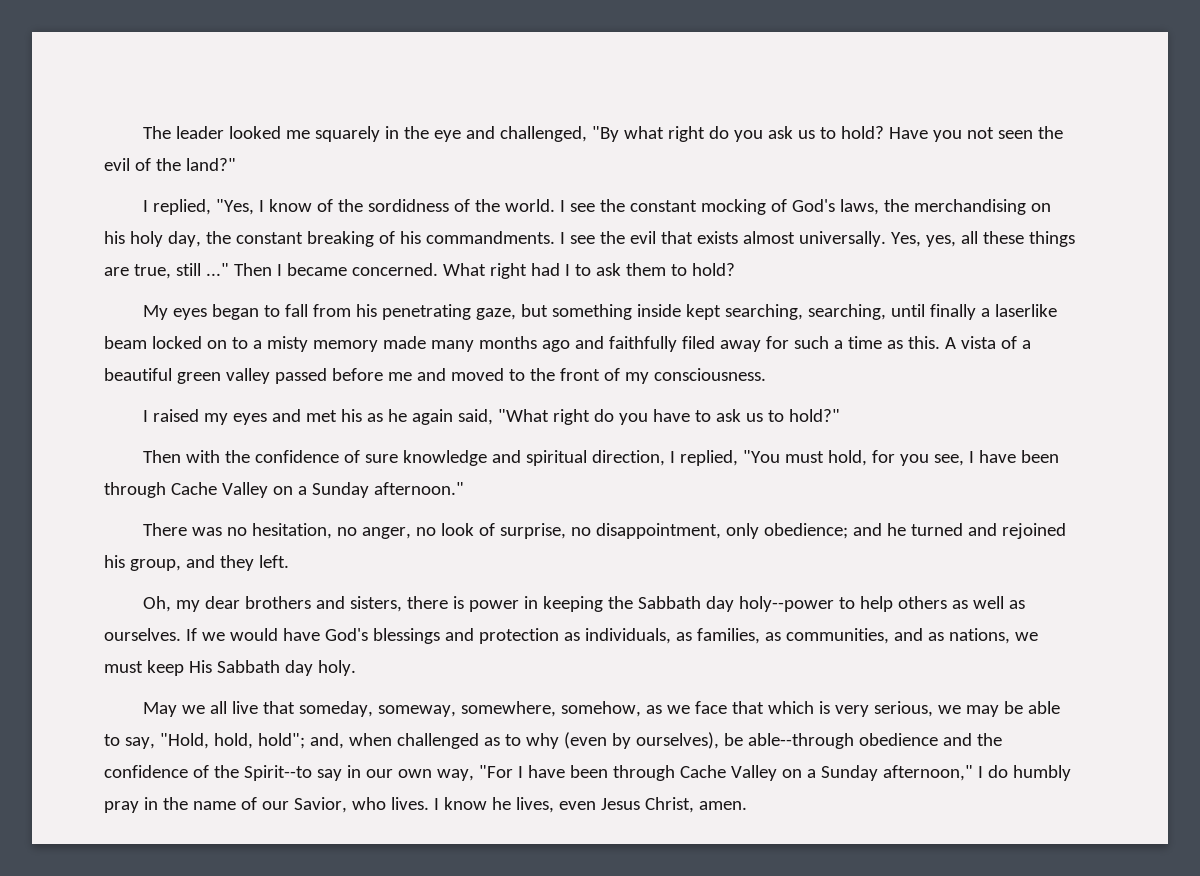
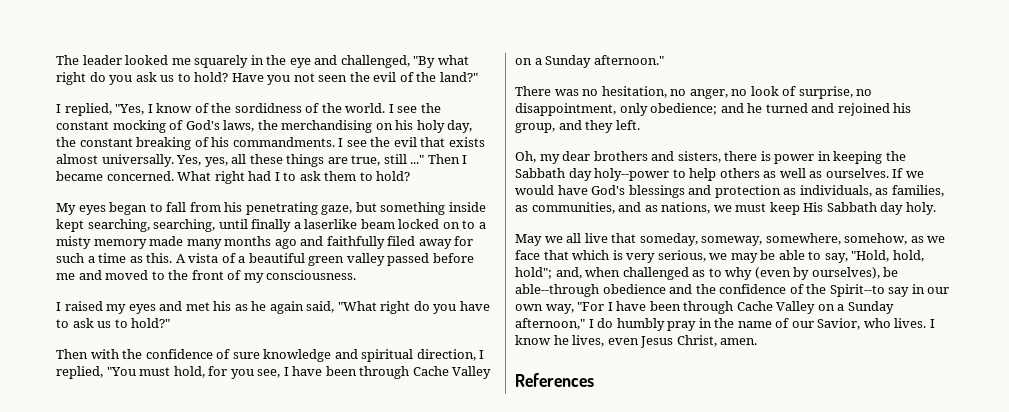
+ References

